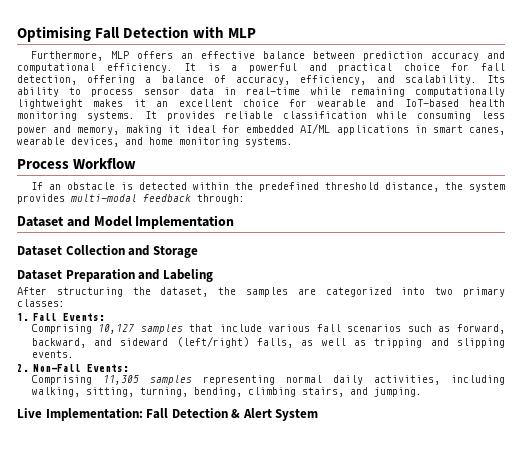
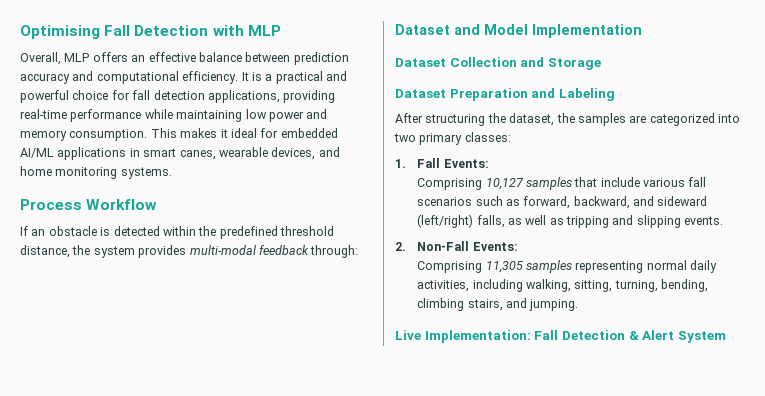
- Furthermore, MLP offers an effective balance between prediction accuracy and computational efficiency.
+ Overall, MLP offers an effective balance between prediction accuracy and computational efficiency.
- It is a powerful and practical choice for fall detection, offering a balance of accuracy, efficiency, and scalability. Its ability to process sensor data in real-time while remaining computationally lightweight makes it an excellent choice for wearable and IoT-based health monitoring systems. It provides reliable classification while consuming less power and memory, making it ideal for embedded AI/ML applications in smart canes, wearable devices, and home monitoring systems.
+ It is a practical and powerful choice for fall detection applications, providing real-time performance while maintaining low power and memory consumption. This makes it ideal for embedded AI/ML applications in smart canes, wearable devices, and home monitoring systems.

